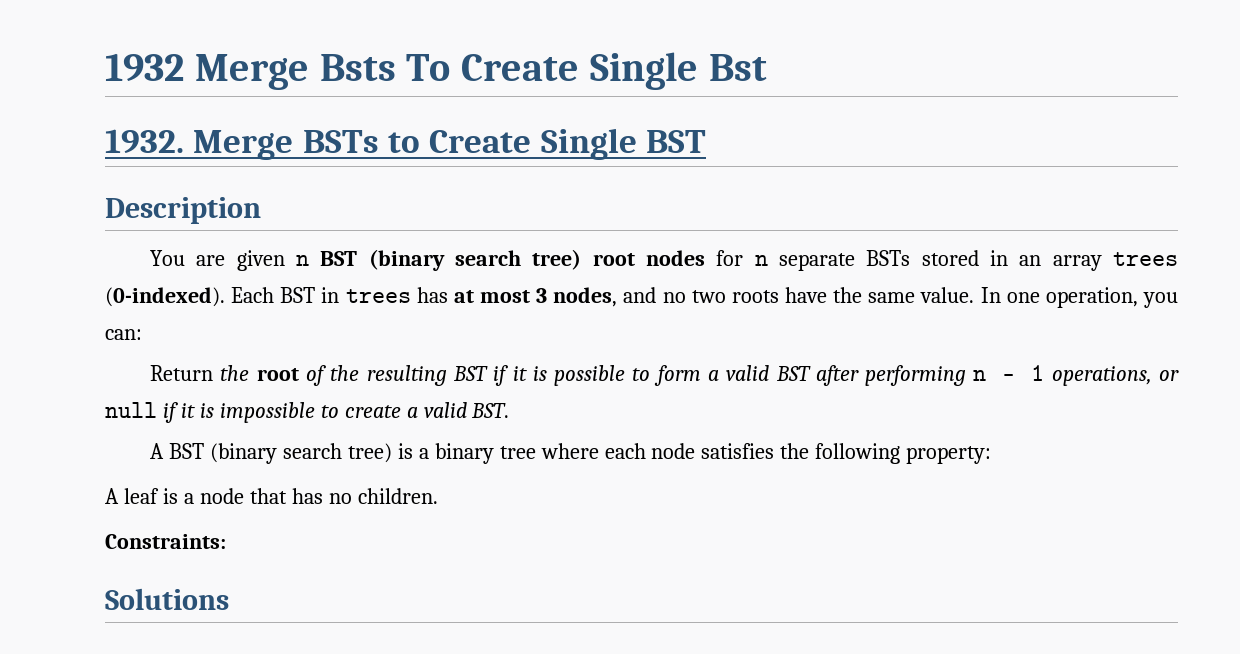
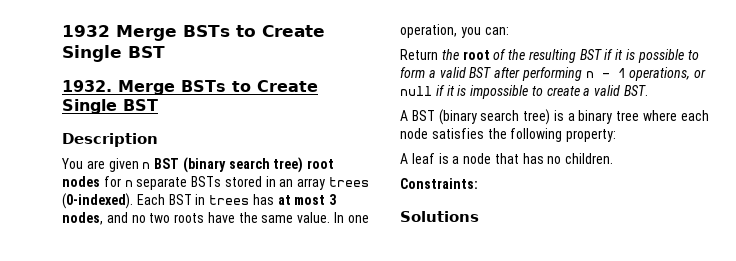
- 1932 Merge Bsts To Create Single Bst
+ 1932 Merge BSTs to Create Single BST

